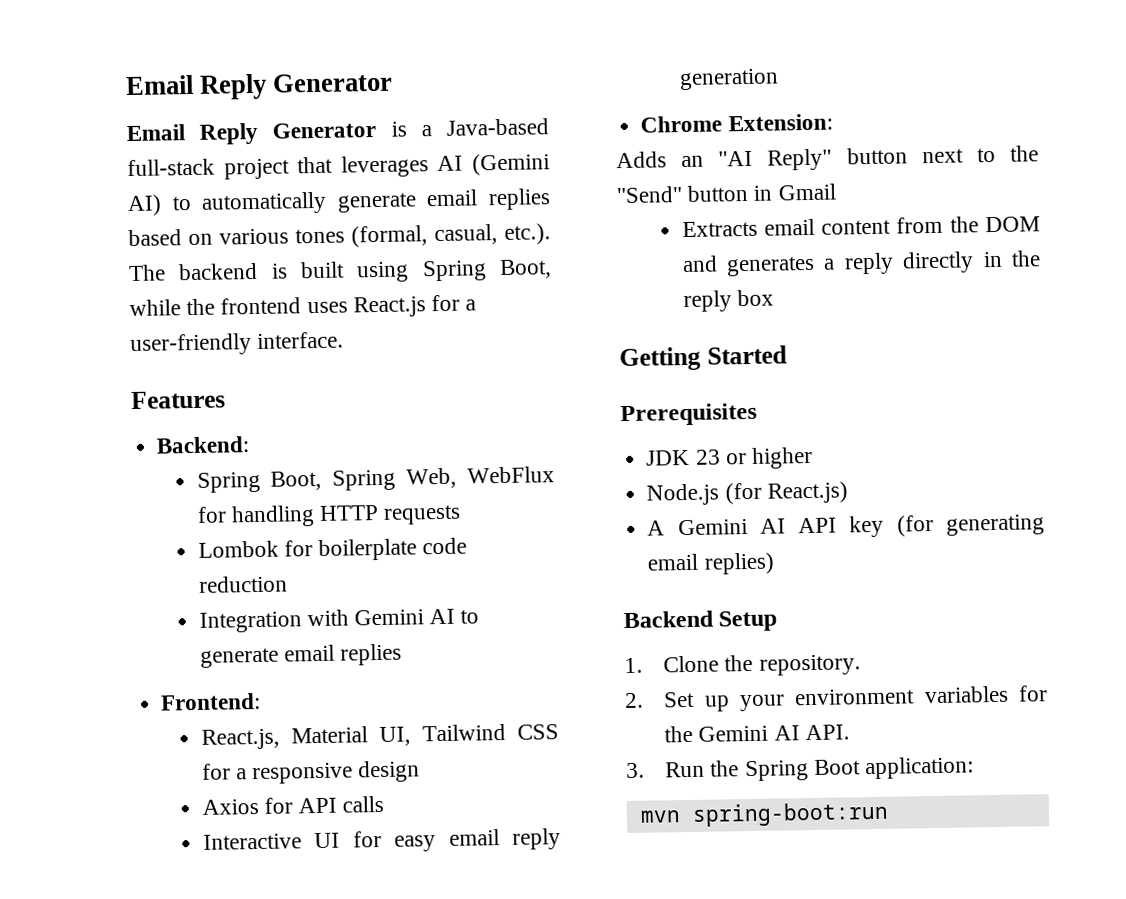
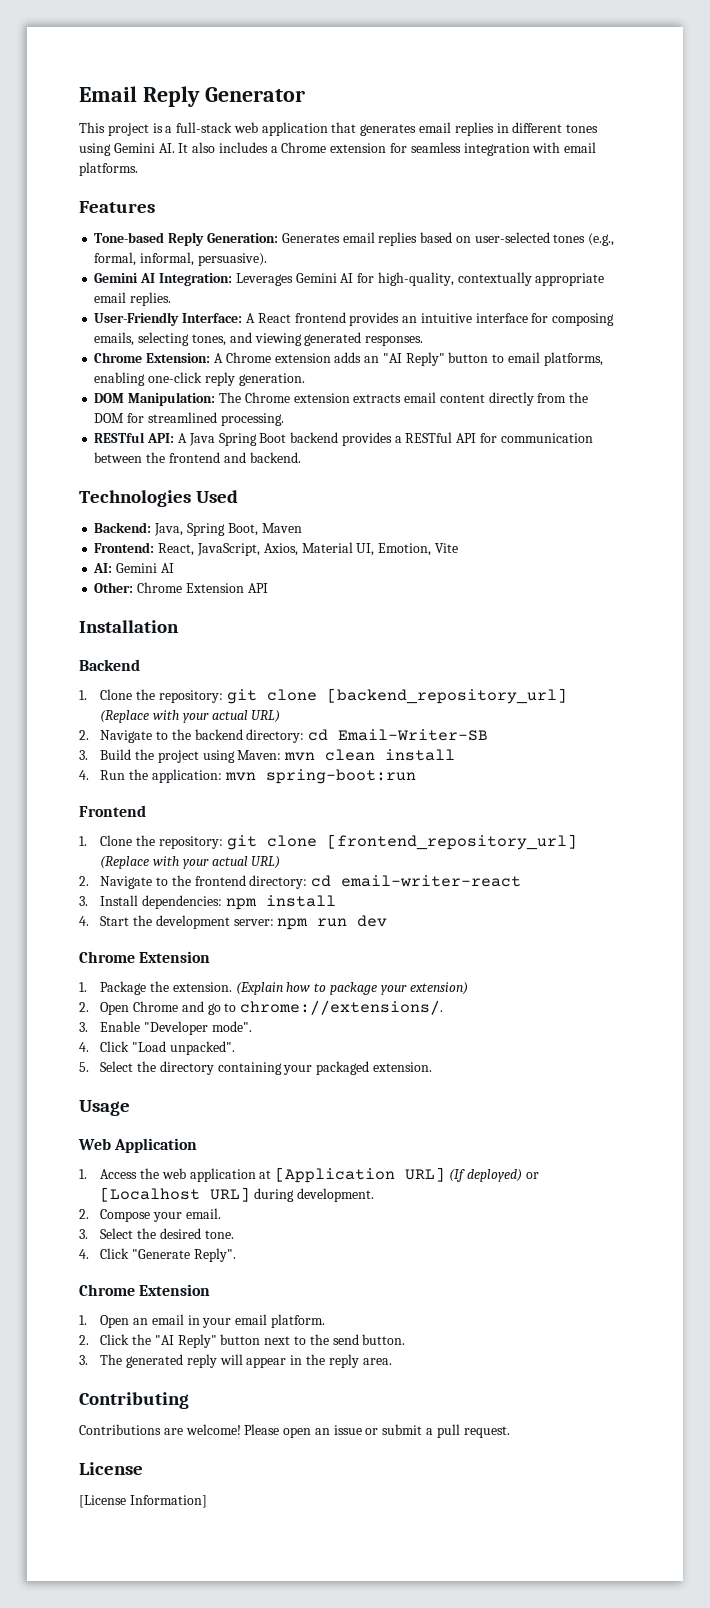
- Email Reply Generator is a Java-based full-stack project that leverages AI (Gemini AI) to automatically generate email replies based on various tones (formal, casual, etc.). The backend is built using Spring Boot, while the frontend uses React.js for a user-friendly interface.
+ This project is a full-stack web application that generates email replies in different tones using Gemini AI. It also includes a Chrome extension for seamless integration with email platforms.
  Features
- Backend:
- Spring Boot, Spring Web, WebFlux for handling HTTP requests
- Lombok for boilerplate code reduction
- Integration with Gemini AI to generate email replies
- Frontend:
- React.js, Material UI, Tailwind CSS for a responsive design
- Axios for API calls
- Interactive UI for easy email reply generation
- Chrome Extension:
- Adds an "AI Reply" button next to the "Send" button in Gmail
- Extracts email content from the DOM and generates a reply directly in the reply box
- Getting Started
- Prerequisites
- JDK 23 or higher
- Node.js (for React.js)
- A Gemini AI API key (for generating email replies)
- Backend Setup
- 1. Clone the repository.
- 2. Set up your environment variables for the Gemini AI API.
- 3. Run the Spring Boot application:
- mvn spring-boot:run
+ Tone-based Reply Generation: Generates email replies based on user-selected tones (e.g., formal, informal, persuasive).
+ Gemini AI Integration: Leverages Gemini AI for high-quality, contextually appropriate email replies.
+ User-Friendly Interface: A React frontend provides an intuitive interface for composing emails, selecting tones, and viewing generated responses.
+ Chrome Extension: A Chrome extension adds an "AI Reply" button to email platforms, enabling one-click reply generation.
+ DOM Manipulation: The Chrome extension extracts email content directly from the DOM for streamlined processing.
+ RESTful API: A Java Spring Boot backend provides a RESTful API for communication between the frontend and backend.
+ Technologies Used
+ Backend: Java, Spring Boot, Maven
+ Frontend: React, JavaScript, Axios, Material UI, Emotion, Vite
+ AI: Gemini AI
+ Other: Chrome Extension API
+ Installation
+ Backend
+ 1. Clone the repository: git clone [backend_repository_url] (Replace with your actual URL)
+ 2. Navigate to the backend directory: cd Email-Writer-SB
+ 3. Build the project using Maven: mvn clean install
+ 4. Run the application: mvn spring-boot:run
+ Frontend
+ 1. Clone the repository: git clone [frontend_repository_url] (Replace with your actual URL)
+ 2. Navigate to the frontend directory: cd email-writer-react
+ 3. Install dependencies: npm install
+ 4. Start the development server: npm run dev
+ Chrome Extension
+ 1. Package the extension. (Explain how to package your extension)
+ 2. Open Chrome and go to chrome://extensions/.
+ 3. Enable "Developer mode".
+ 4. Click "Load unpacked".
+ 5. Select the directory containing your packaged extension.
+ Usage
+ Web Application
+ 1. Access the web application at [Application URL] (If deployed) or [Localhost URL] during development.
+ 2. Compose your email.
+ 3. Select the desired tone.
+ 4. Click "Generate Reply".
+ Chrome Extension
+ 1. Open an email in your email platform.
+ 2. Click the "AI Reply" button next to the send button.
+ 3. The generated reply will appear in the reply area.
+ Contributing
+ Contributions are welcome! Please open an issue or submit a pull request.
+ License
+ [License Information]

